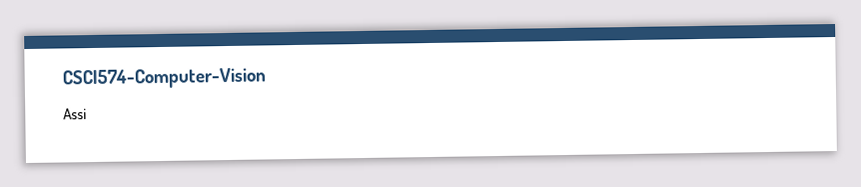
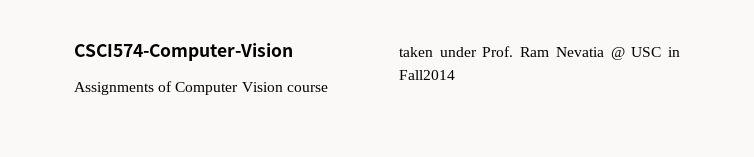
- Assi
+ Assignments of Computer Vision course taken under Prof. Ram Nevatia @ USC in Fall2014

